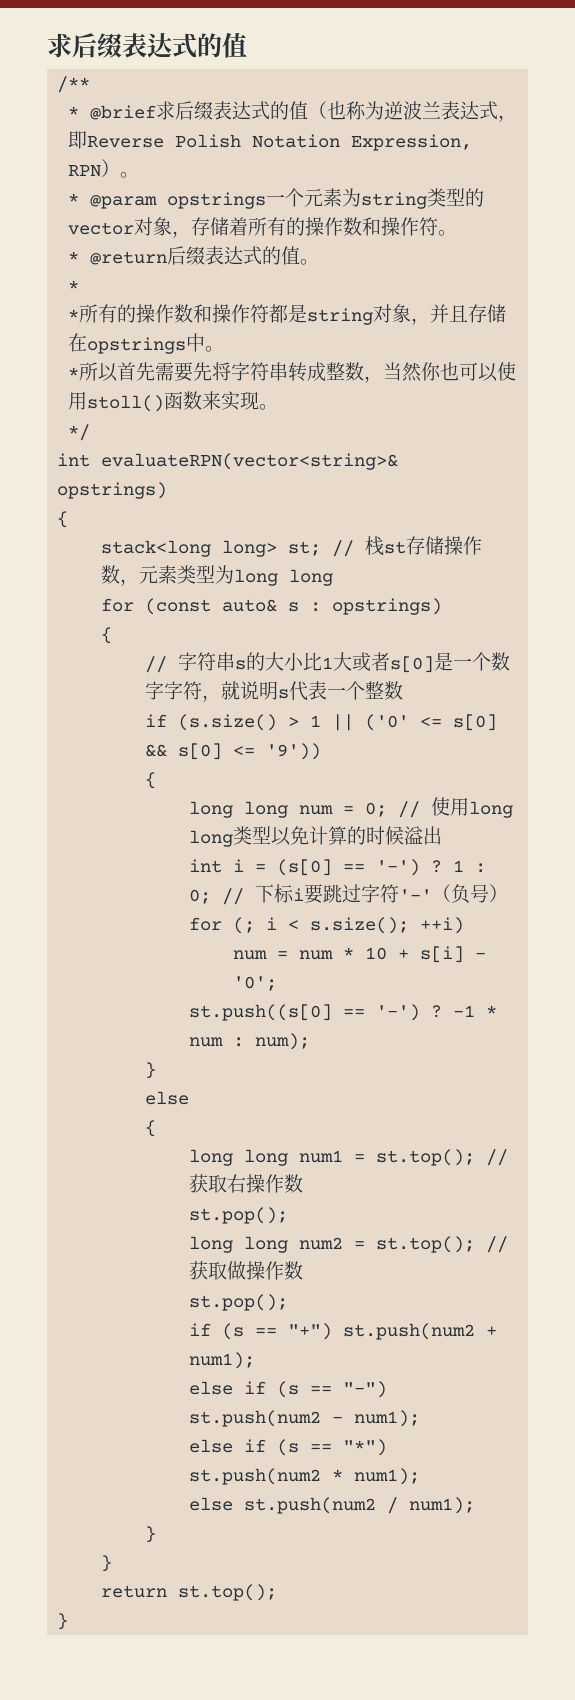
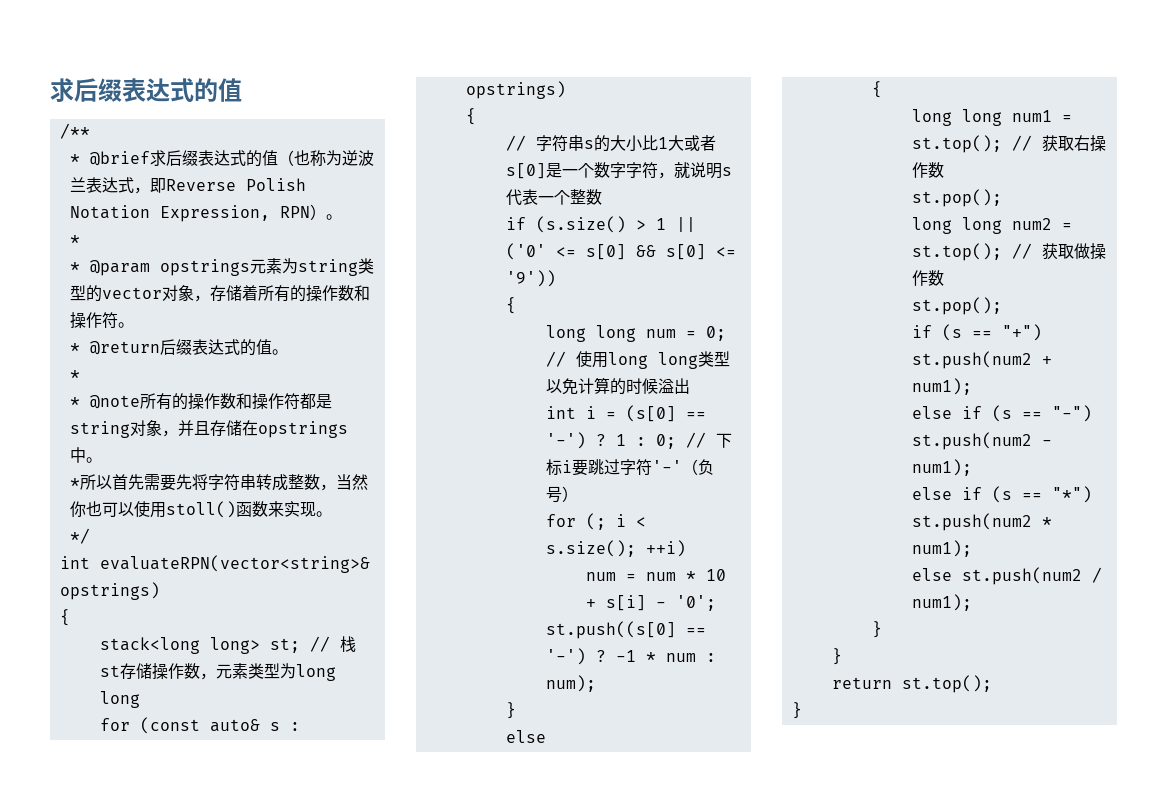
  * @brief求后缀表达式的值（也称为逆波兰表达式，即Reverse Polish Notation Expression, RPN）。
- * @param opstrings一个元素为string类型的vector对象，存储着所有的操作数和操作符。
+ *
+ * @param opstrings元素为string类型的vector对象，存储着所有的操作数和操作符。
- *所有的操作数和操作符都是string对象，并且存储在opstrings中。
+ * @note所有的操作数和操作符都是string对象，并且存储在opstrings中。

